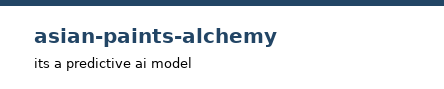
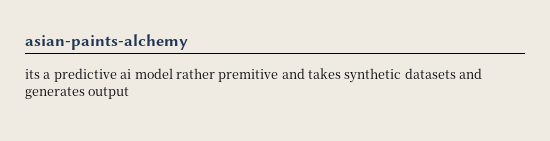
- its a predictive ai model
+ its a predictive ai model rather premitive and takes synthetic datasets and generates output

